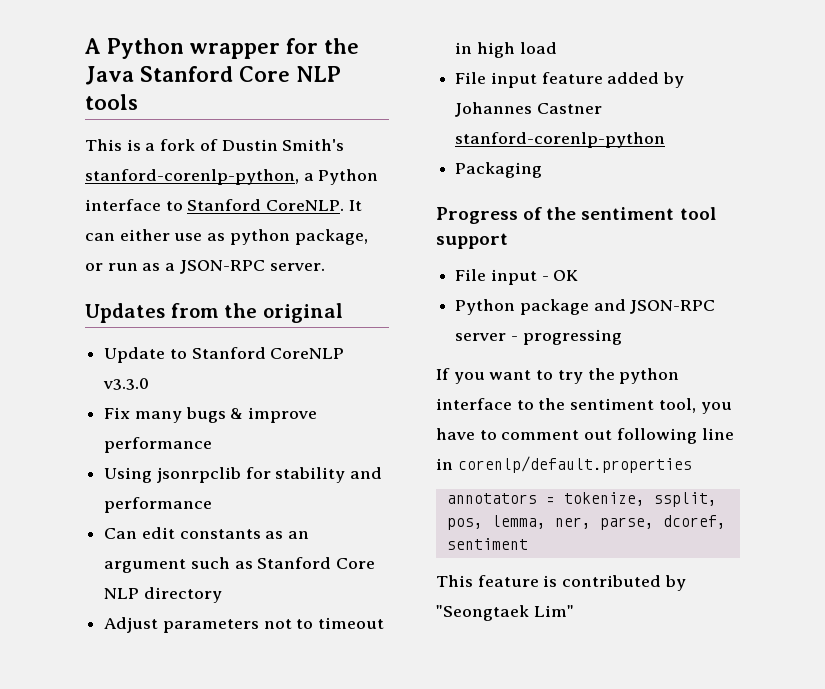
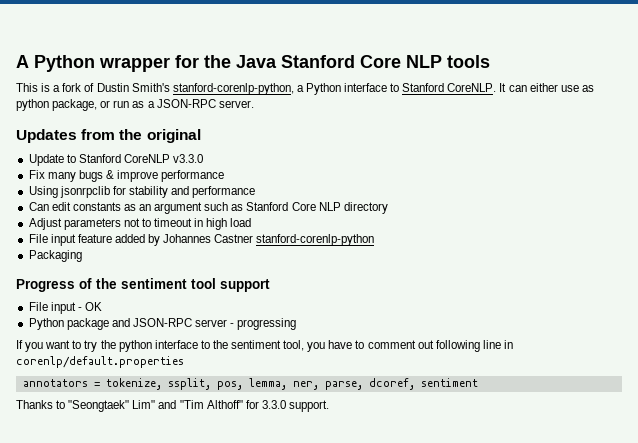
- This feature is contributed by "Seongtaek Lim"
+ Thanks to "Seongtaek" Lim" and "Tim Althoff" for 3.3.0 support.

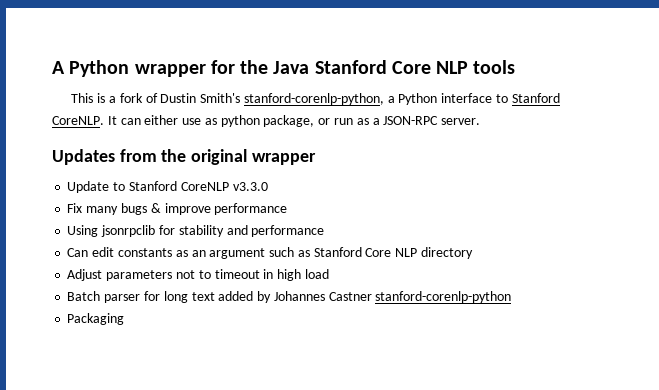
- Updates from the original
+ Updates from the original wrapper
- File input feature added by Johannes Castner stanford-corenlp-python
+ Batch parser for long text added by Johannes Castner stanford-corenlp-python
- Progress of the sentiment tool support
- File input - OK
- Python package and JSON-RPC server - progressing
- If you want to try the python interface to the sentiment tool, you have to comment out following line in corenlp/default.properties
- annotators = tokenize, ssplit, pos, lemma, ner, parse, dcoref, sentiment
- Thanks to "Seongtaek" Lim" and "Tim Althoff" for 3.3.0 support.

